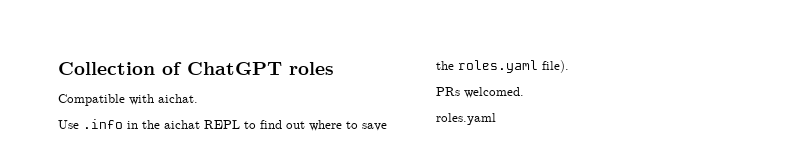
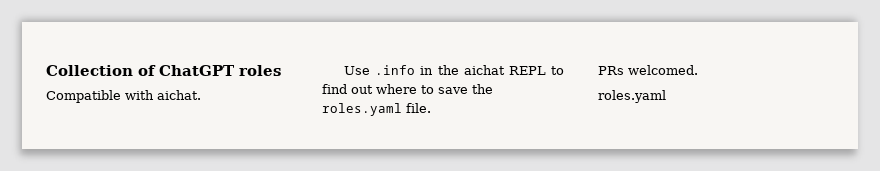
- Use .info in the aichat REPL to find out where to save the roles.yaml file).
+ Use .info in the aichat REPL to find out where to save the roles.yaml file.

